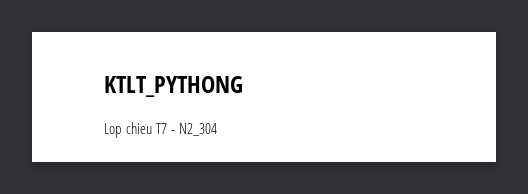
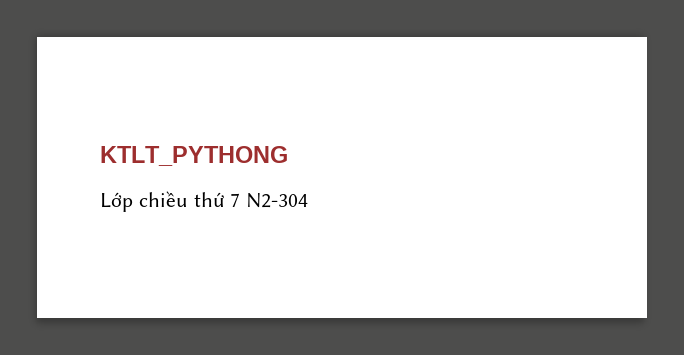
- Lop chieu T7 - N2_304
+ Lớp chiều thứ 7 N2-304

